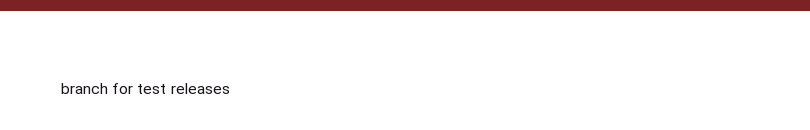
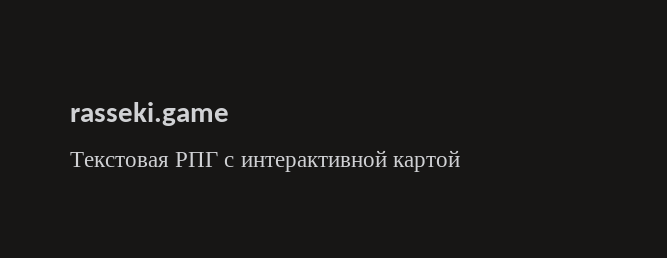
- branch for test releases
+ rasseki.game
+ Текстовая РПГ с интерактивной картой

